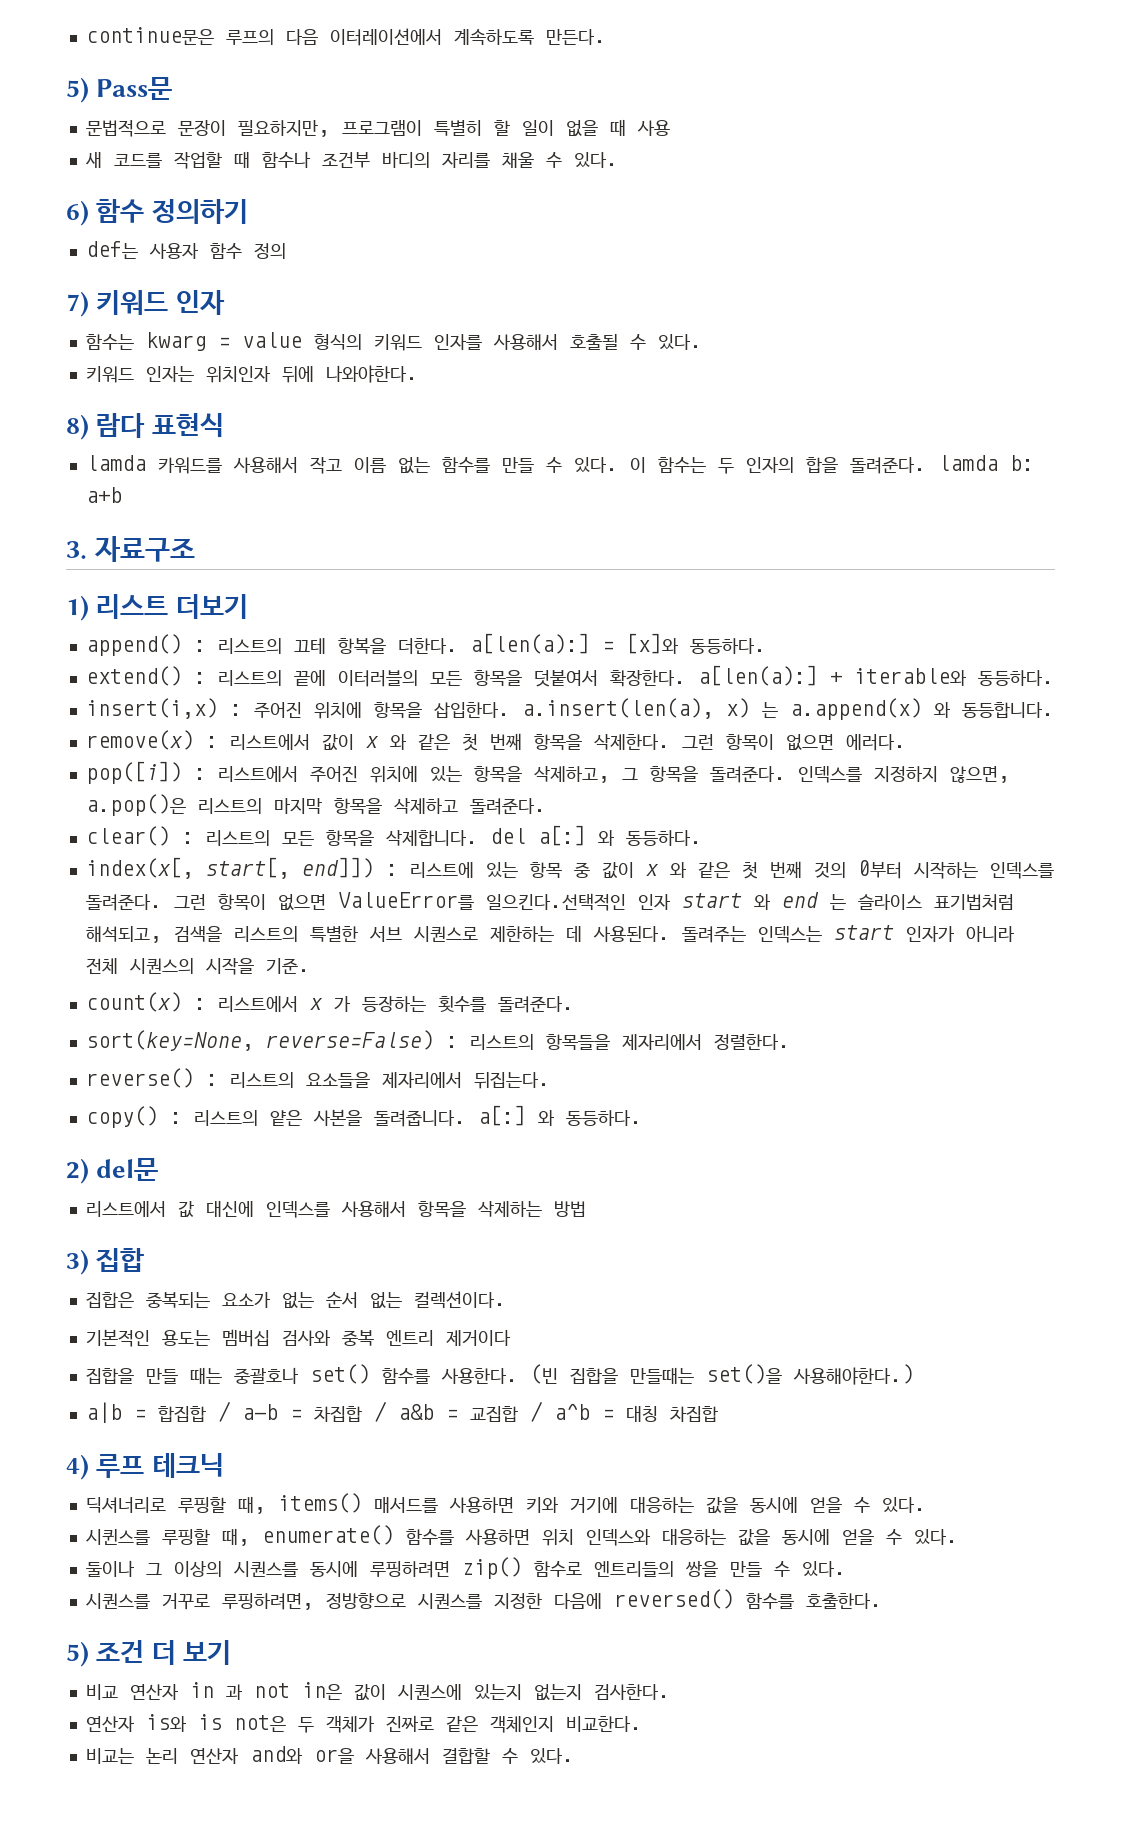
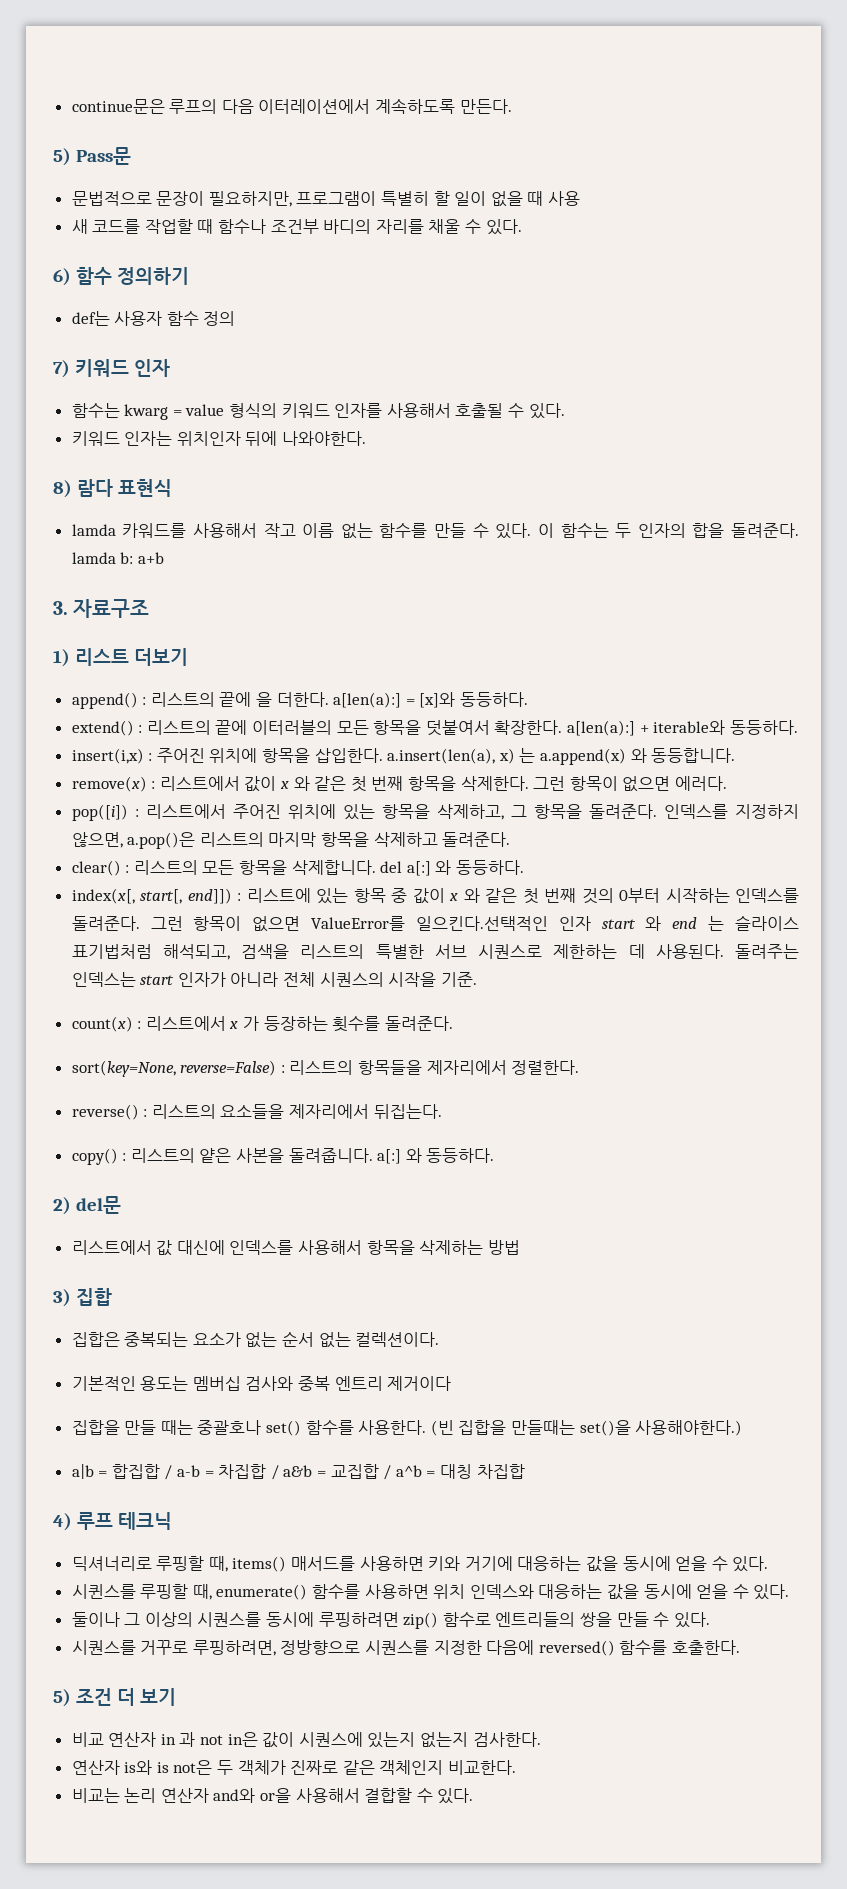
- append() : 리스트의 끄테 항복을 더한다. a[len(a):] = [x]와 동등하다.
+ append() : 리스트의 끝에 을 더한다. a[len(a):] = [x]와 동등하다.

